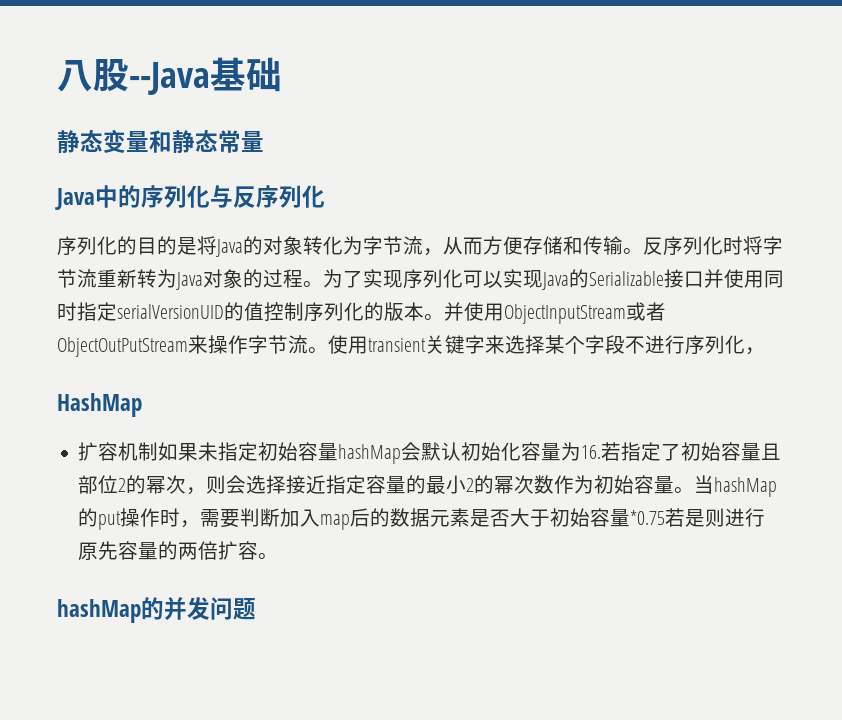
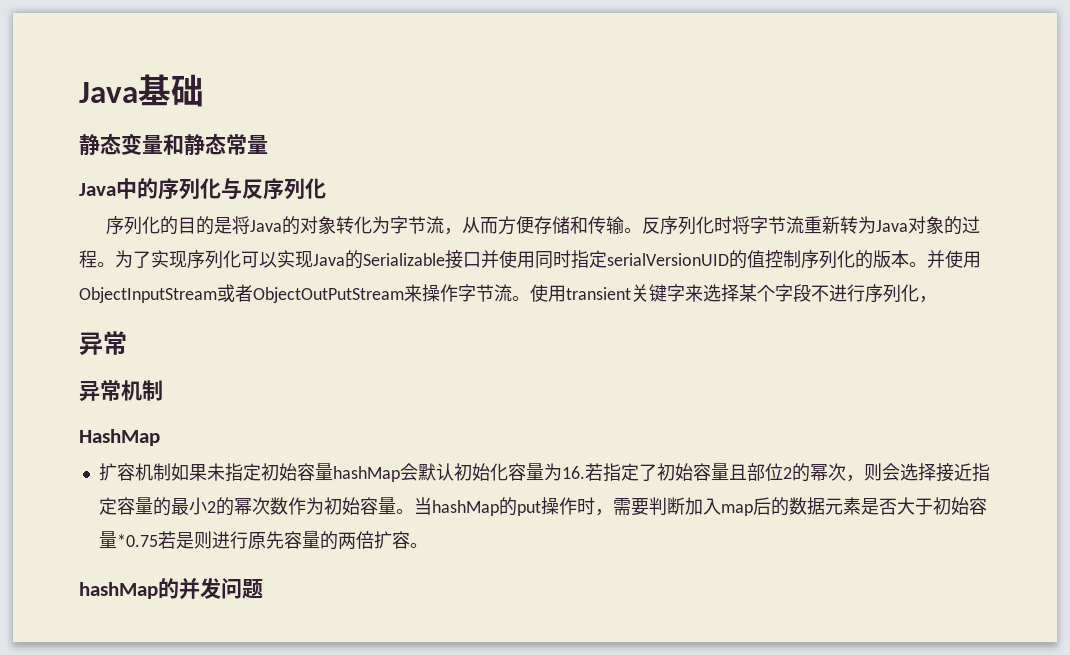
- 八股--Java基础
+ Java基础
  使用transient关键字来选择某个字段不进行序列化，
+ 异常
+ 异常机制

